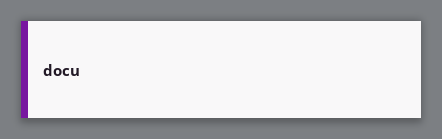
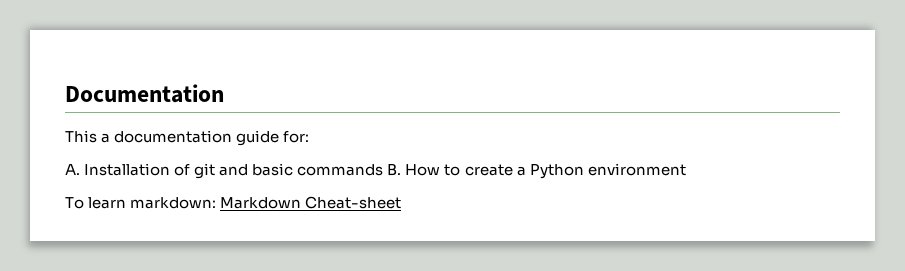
- docu
+ Documentation
+ This a documentation guide for:
+ A. Installation of git and basic commands B. How to create a Python environment
+ To learn markdown: Markdown Cheat-sheet

